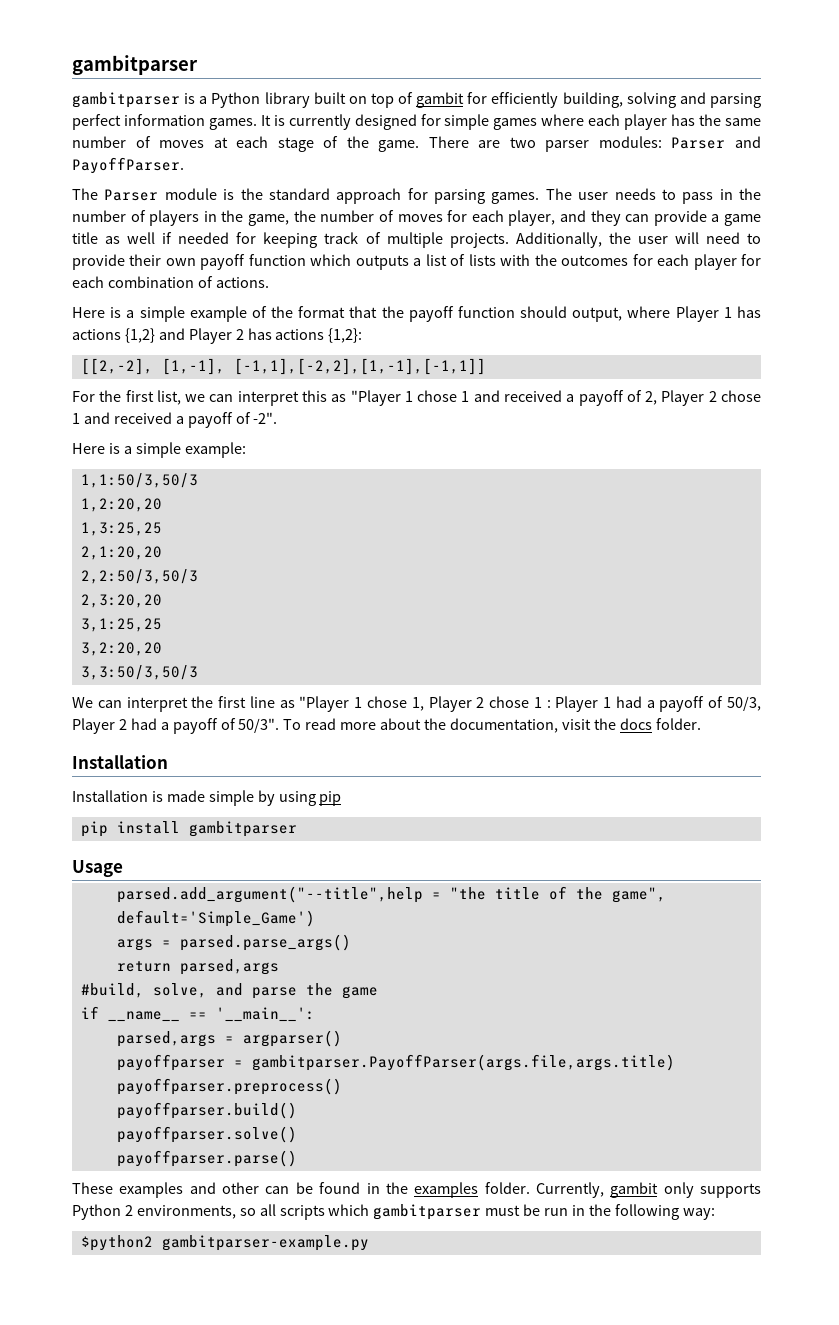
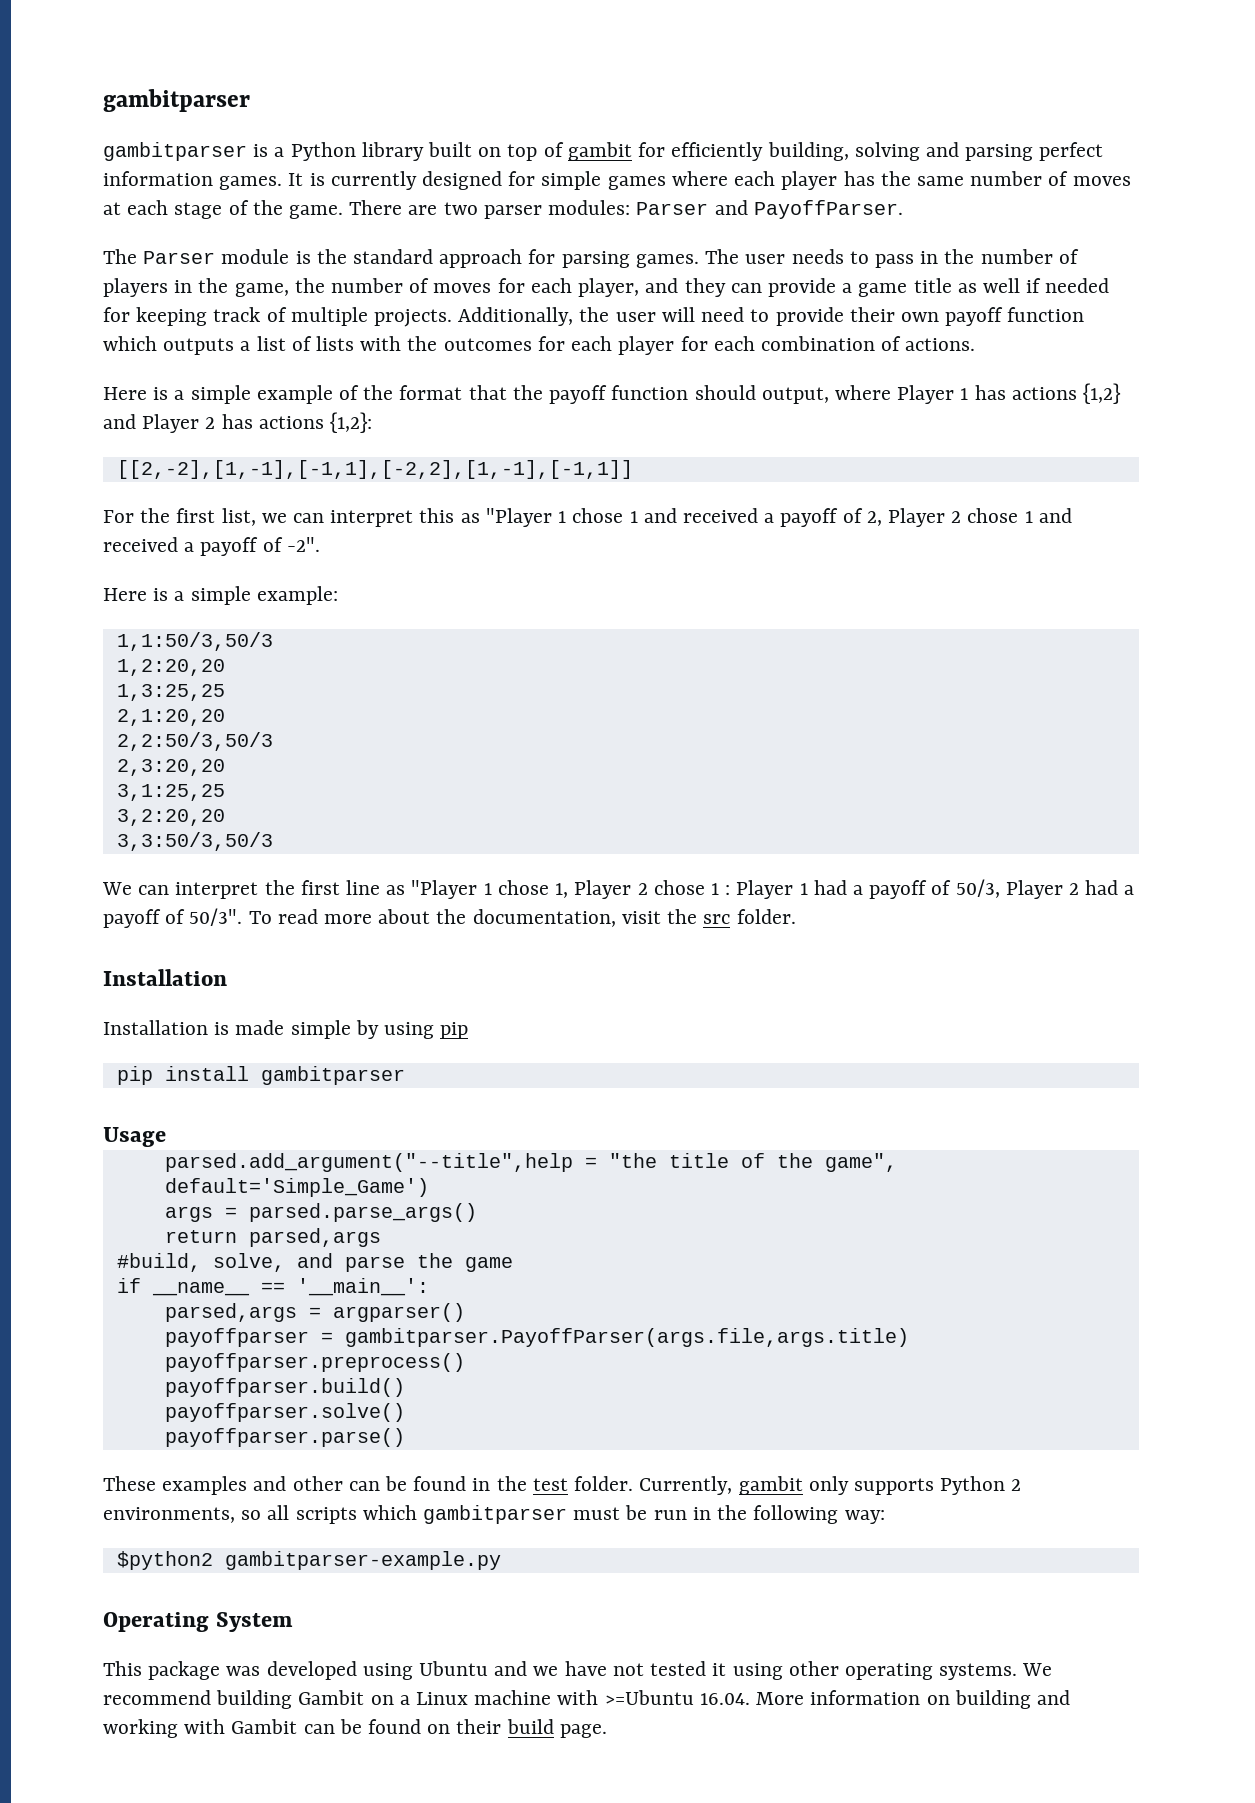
- [[2,-2], [1,-1], [-1,1],[-2,2],[1,-1],[-1,1]]
+ [[2,-2],[1,-1],[-1,1],[-2,2],[1,-1],[-1,1]]
- To read more about the documentation, visit the docs folder.
+ To read more about the documentation, visit the src folder.
- These examples and other can be found in the examples folder.
+ These examples and other can be found in the test folder.
+ Operating System
+ This package was developed using Ubuntu and we have not tested it using other operating systems. We recommend building Gambit on a Linux machine with >=Ubuntu 16.04. More information on building and working with Gambit can be found on their build page.

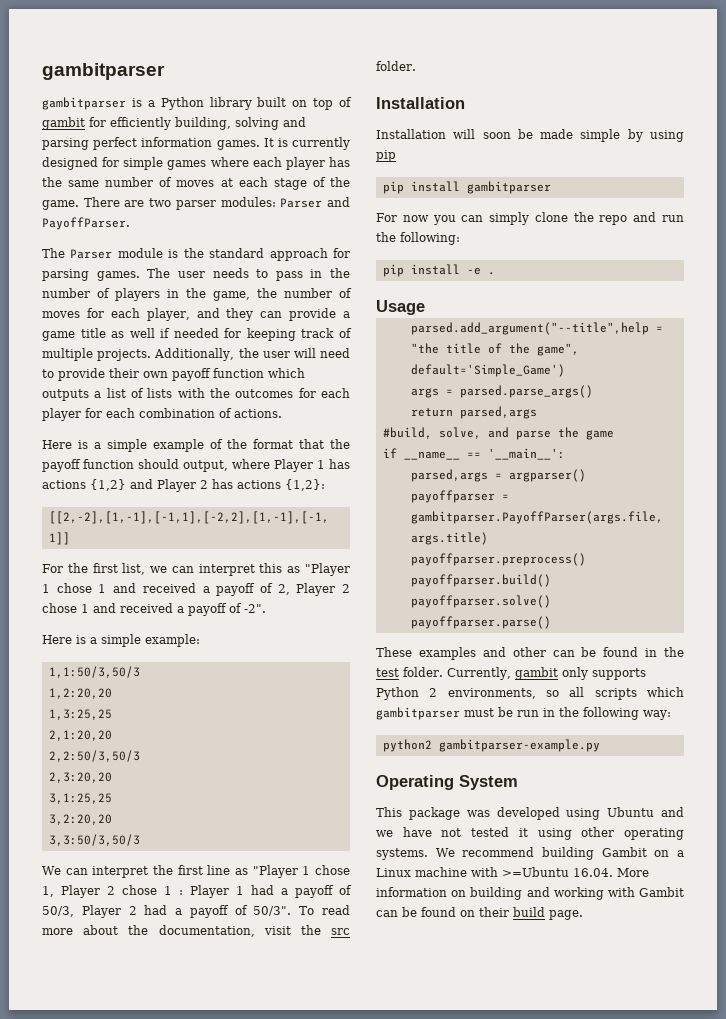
- Installation is made simple by using pip
+ Installation will soon be made simple by using pip
+ For now you can simply clone the repo and run the following:
+ pip install -e .
- $python2 gambitparser-example.py
+ python2 gambitparser-example.py

